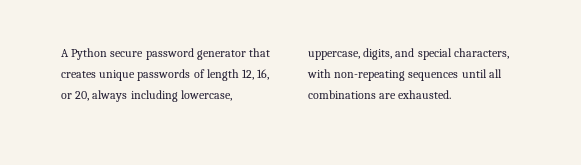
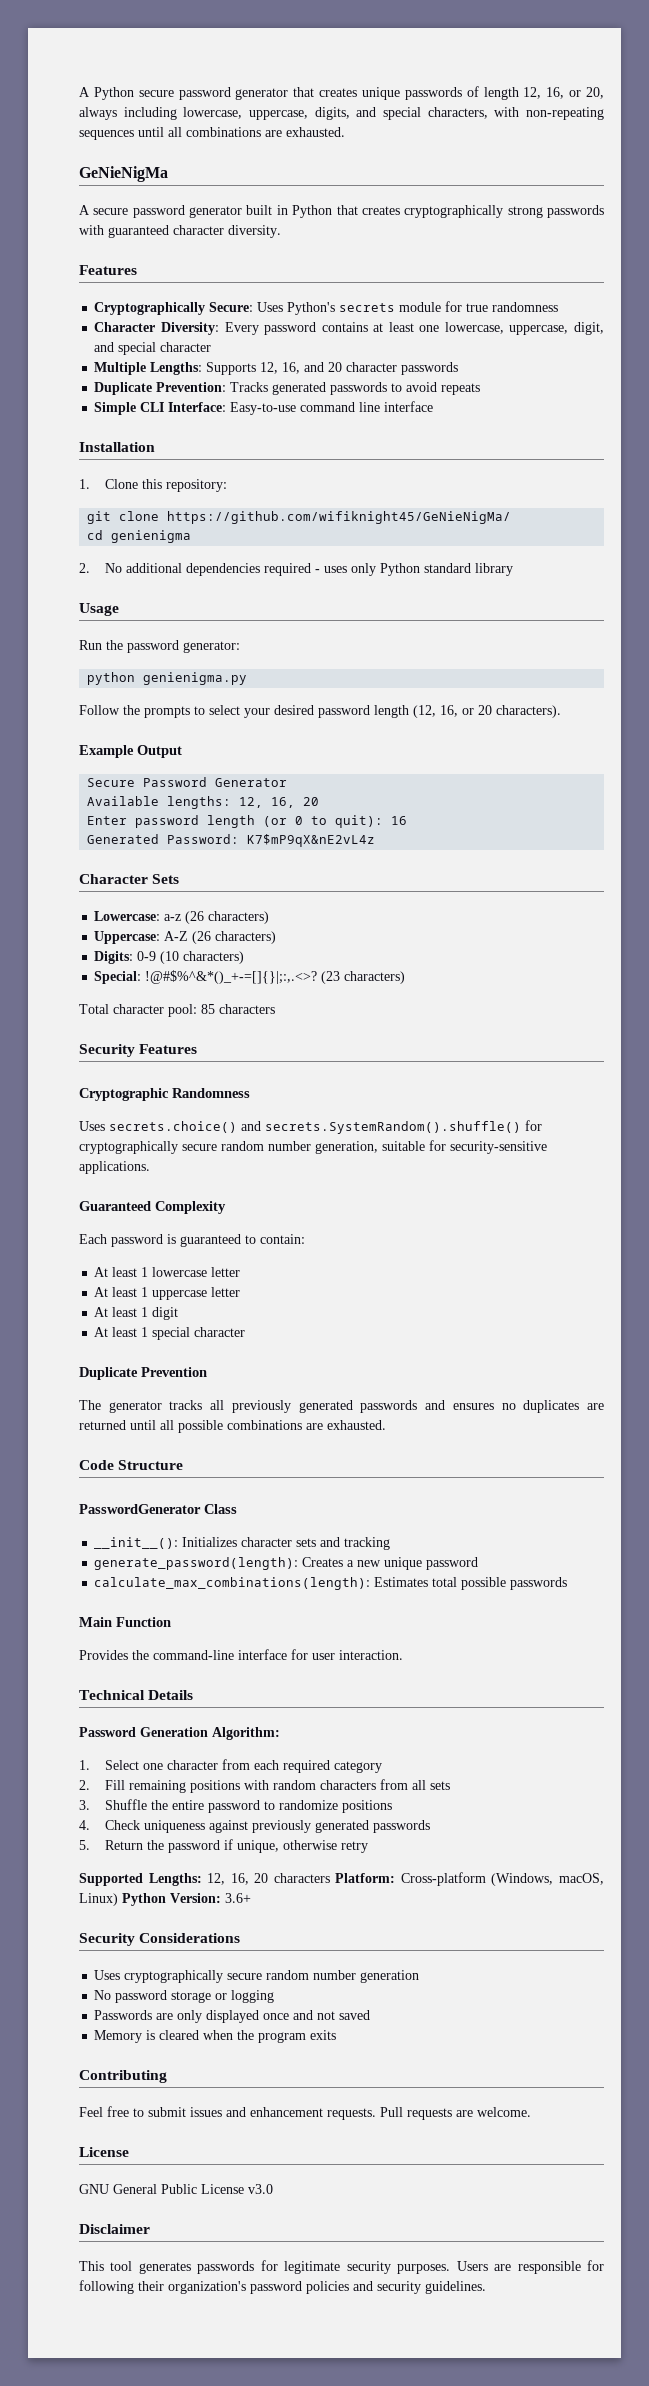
+ GeNieNigMa
+ A secure password generator built in Python that creates cryptographically strong passwords with guaranteed character diversity.
+ Features
+ Cryptographically Secure: Uses Python's secrets module for true randomness
+ Character Diversity: Every password contains at least one lowercase, uppercase, digit, and special character
+ Multiple Lengths: Supports 12, 16, and 20 character passwords
+ Duplicate Prevention: Tracks generated passwords to avoid repeats
+ Simple CLI Interface: Easy-to-use command line interface
+ Installation
+ 1. Clone this repository:
+ git clone https://github.com/wifiknight45/GeNieNigMa/
+ cd genienigma
+ 2. No additional dependencies required - uses only Python standard library
+ Usage
+ Run the password generator:
+ python genienigma.py
+ Follow the prompts to select your desired password length (12, 16, or 20 characters).
+ Example Output
+ Secure Password Generator
+ Available lengths: 12, 16, 20
+ Enter password length (or 0 to quit): 16
+ Generated Password: K7$mP9qX&nE2vL4z
+ Character Sets
+ Lowercase: a-z (26 characters)
+ Uppercase: A-Z (26 characters)
+ Digits: 0-9 (10 characters)
+ Special: !@#$%^&*()_+-=[]{}|;:,.<>? (23 characters)
+ Total character pool: 85 characters
+ Security Features
+ Cryptographic Randomness
+ Uses secrets.choice() and secrets.SystemRandom().shuffle() for cryptographically secure random number generation, suitable for security-sensitive applications.
+ Guaranteed Complexity
+ Each password is guaranteed to contain:
+ At least 1 lowercase letter
+ At least 1 uppercase letter
+ At least 1 digit
+ At least 1 special character
+ Duplicate Prevention
+ The generator tracks all previously generated passwords and ensures no duplicates are returned until all possible combinations are exhausted.
+ Code Structure
+ PasswordGenerator Class
+ __init__(): Initializes character sets and tracking
+ generate_password(length): Creates a new unique password
+ calculate_max_combinations(length): Estimates total possible passwords
+ Main Function
+ Provides the command-line interface for user interaction.
+ Technical Details
+ Password Generation Algorithm:
+ 1. Select one character from each required category
+ 2. Fill remaining positions with random characters from all sets
+ 3. Shuffle the entire password to randomize positions
+ 4. Check uniqueness against previously generated passwords
+ 5. Return the password if unique, otherwise retry
+ Supported Lengths: 12, 16, 20 characters Platform: Cross-platform (Windows, macOS, Linux) Python Version: 3.6+
+ Security Considerations
+ Uses cryptographically secure random number generation
+ No password storage or logging
+ Passwords are only displayed once and not saved
+ Memory is cleared when the program exits
+ Contributing
+ Feel free to submit issues and enhancement requests. Pull requests are welcome.
+ License
+ GNU General Public License v3.0
+ Disclaimer
+ This tool generates passwords for legitimate security purposes. Users are responsible for following their organization's password policies and security guidelines.

